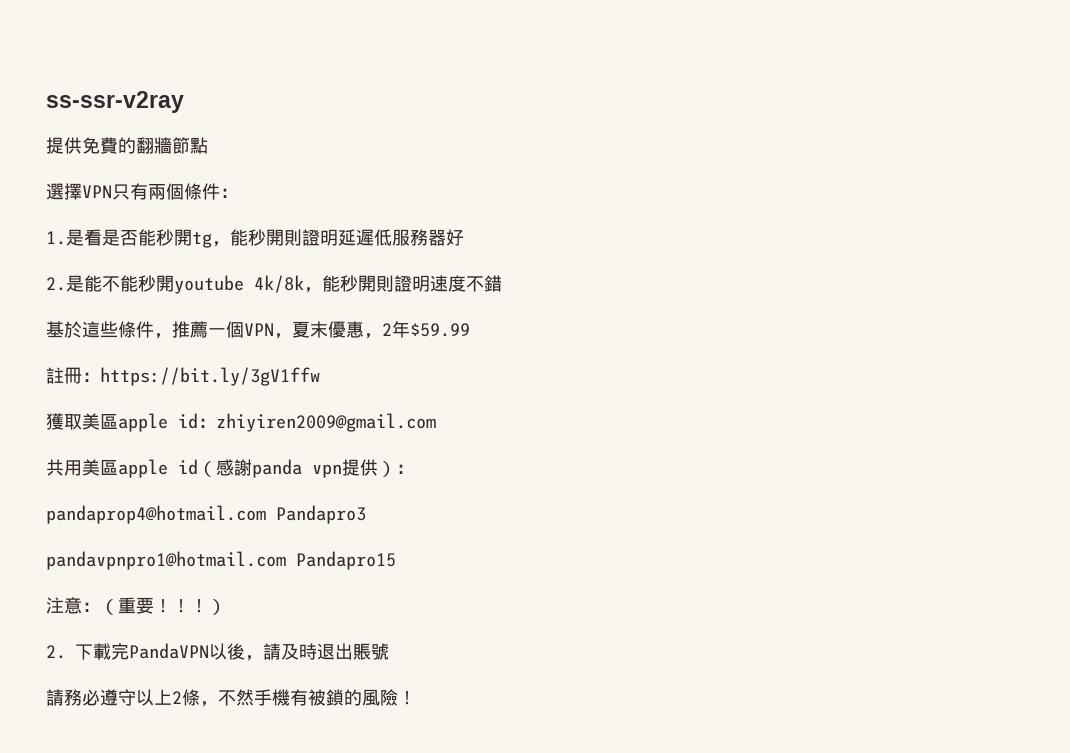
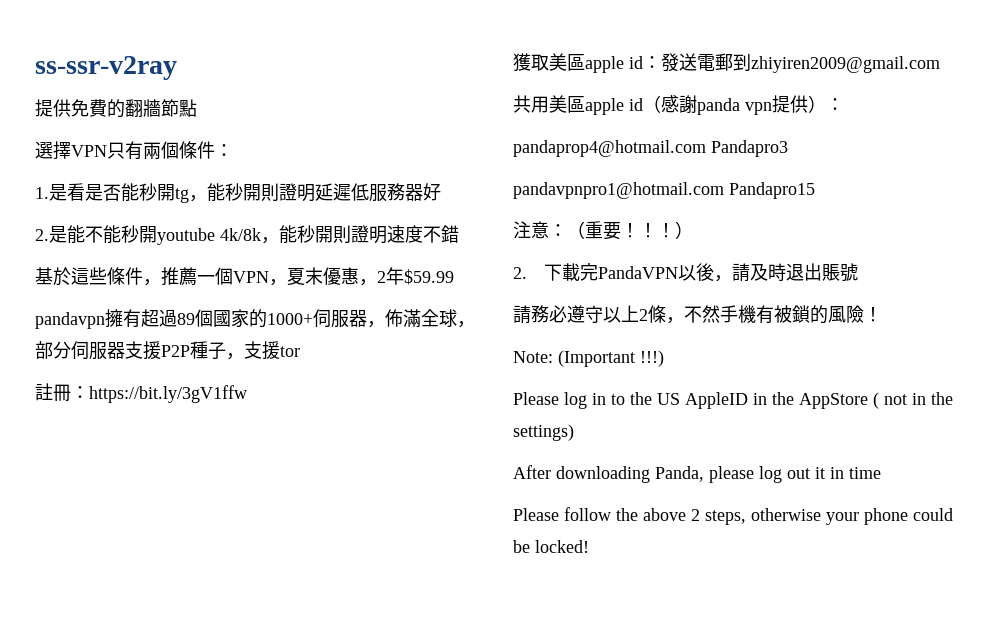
+ pandavpn擁有超過89個國家的1000+伺服器，佈滿全球，部分伺服器支援P2P種子，支援tor
- 獲取美區apple id：zhiyiren2009@gmail.com
+ 獲取美區apple id：發送電郵到zhiyiren2009@gmail.com
+ Note: (Important !!!)
+ Please log in to the US AppleID in the AppStore ( not in the settings)
+ After downloading Panda, please log out it in time
+ Please follow the above 2 steps, otherwise your phone could be locked!

